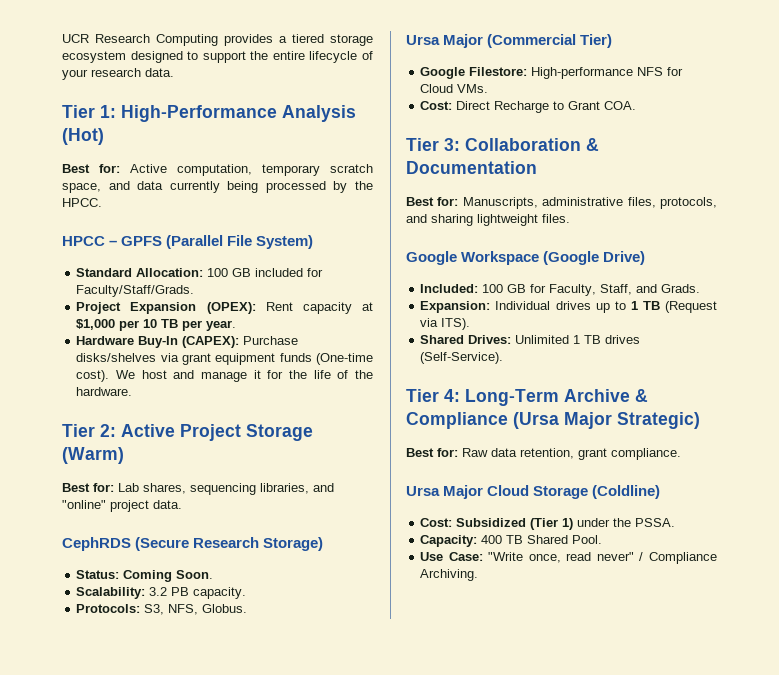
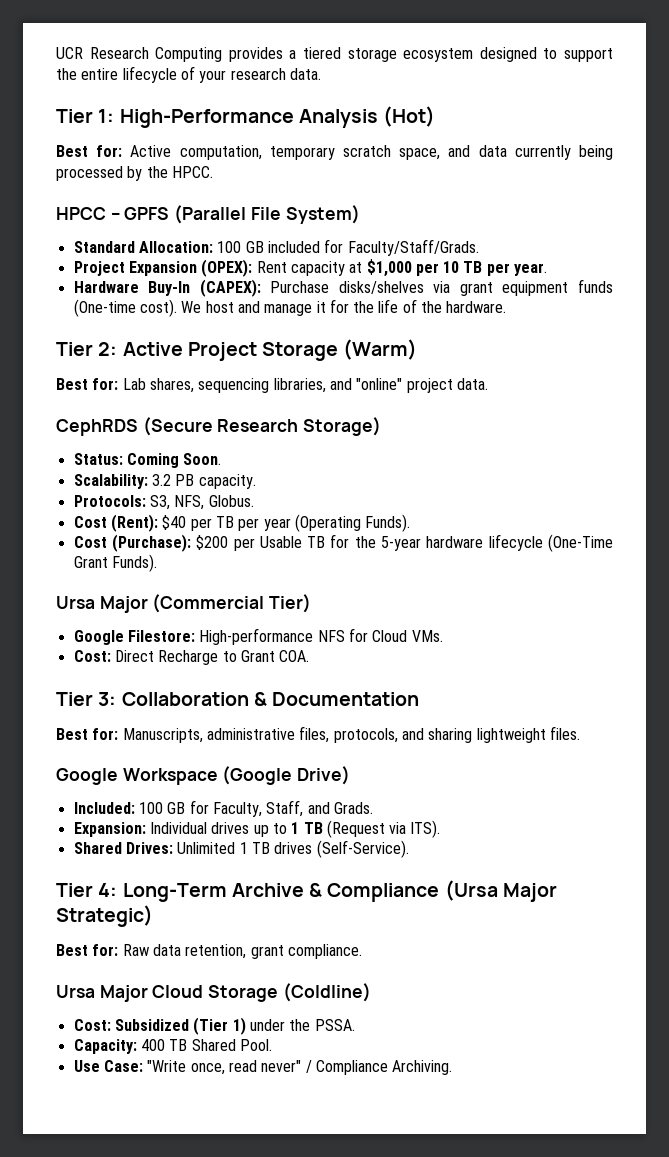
+ Cost (Rent): $40 per TB per year (Operating Funds).
+ Cost (Purchase): $200 per Usable TB for the 5-year hardware lifecycle (One-Time Grant Funds).

